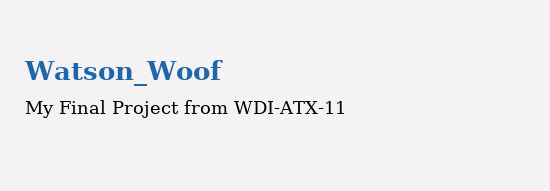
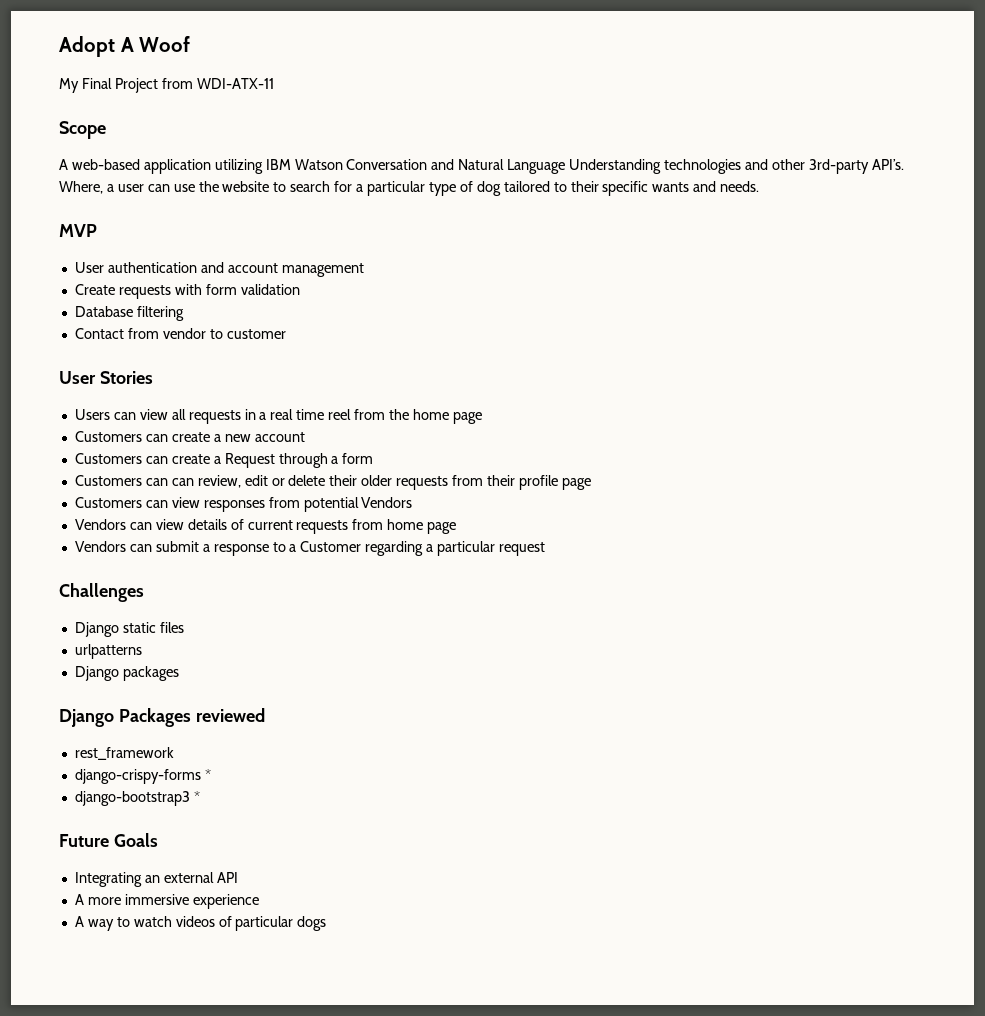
- Watson_Woof
+ Adopt A Woof
+ Scope
+ A web-based application utilizing IBM Watson Conversation and Natural Language Understanding technologies and other 3rd-party API’s. Where, a user can use the website to search for a particular type of dog tailored to their specific wants and needs.
+ MVP
+ User authentication and account management
+ Create requests with form validation
+ Database filtering
+ Contact from vendor to customer
+ User Stories
+ Users can view all requests in a real time reel from the home page
+ Customers can create a new account
+ Customers can create a Request through a form
+ Customers can can review, edit or delete their older requests from their profile page
+ Customers can view responses from potential Vendors
+ Vendors can view details of current requests from home page
+ Vendors can submit a response to a Customer regarding a particular request
+ Challenges
+ Django static files
+ urlpatterns
+ Django packages
+ Django Packages reviewed
+ rest_framework
+ django-crispy-forms *
+ django-bootstrap3 *
+ Future Goals
+ Integrating an external API
+ A more immersive experience
+ A way to watch videos of particular dogs

